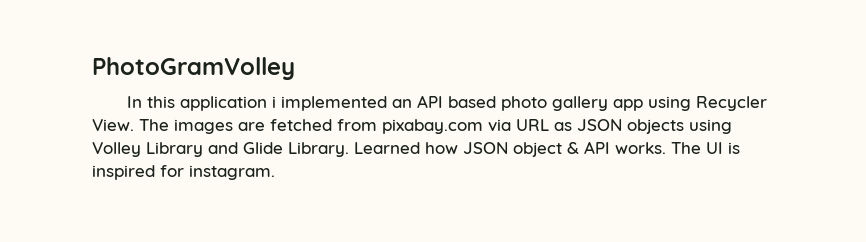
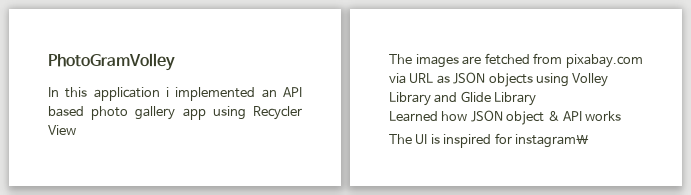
- In this application i implemented an API based photo gallery app using Recycler View. The images are fetched from pixabay.com via URL as JSON objects using Volley Library and Glide Library. Learned how JSON object & API works. The UI is inspired for instagram.
+ In this application i implemented an API based photo gallery app using Recycler View
+ The images are fetched from pixabay.com via URL as JSON objects using Volley Library and Glide Library
+ Learned how JSON object & API works
+ The UI is inspired for instagram\

